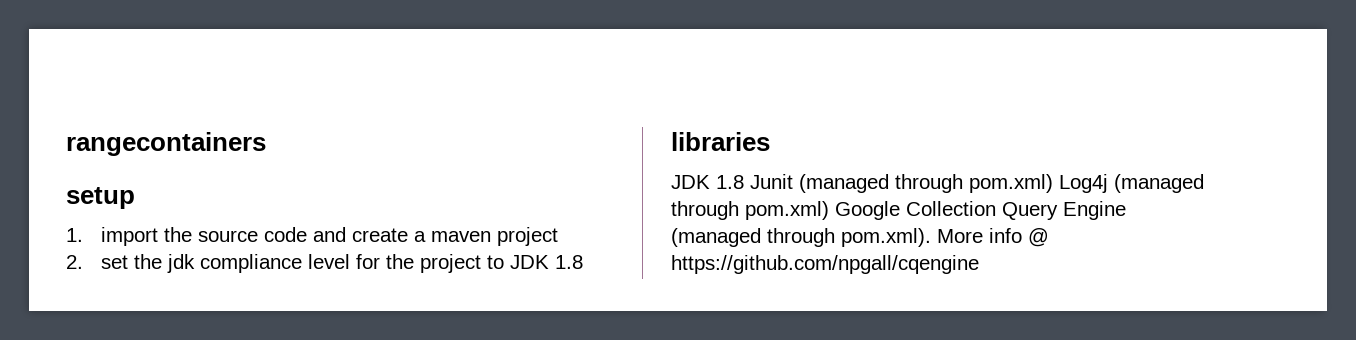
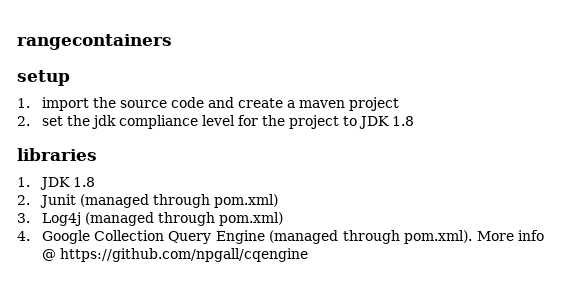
- JDK 1.8 Junit (managed through pom.xml) Log4j (managed through pom.xml) Google Collection Query Engine (managed through pom.xml). More info @ https://github.com/npgall/cqengine
+ 1. JDK 1.8
+ 2. Junit (managed through pom.xml)
+ 3. Log4j (managed through pom.xml)
+ 4. Google Collection Query Engine (managed through pom.xml). More info @ https://github.com/npgall/cqengine

